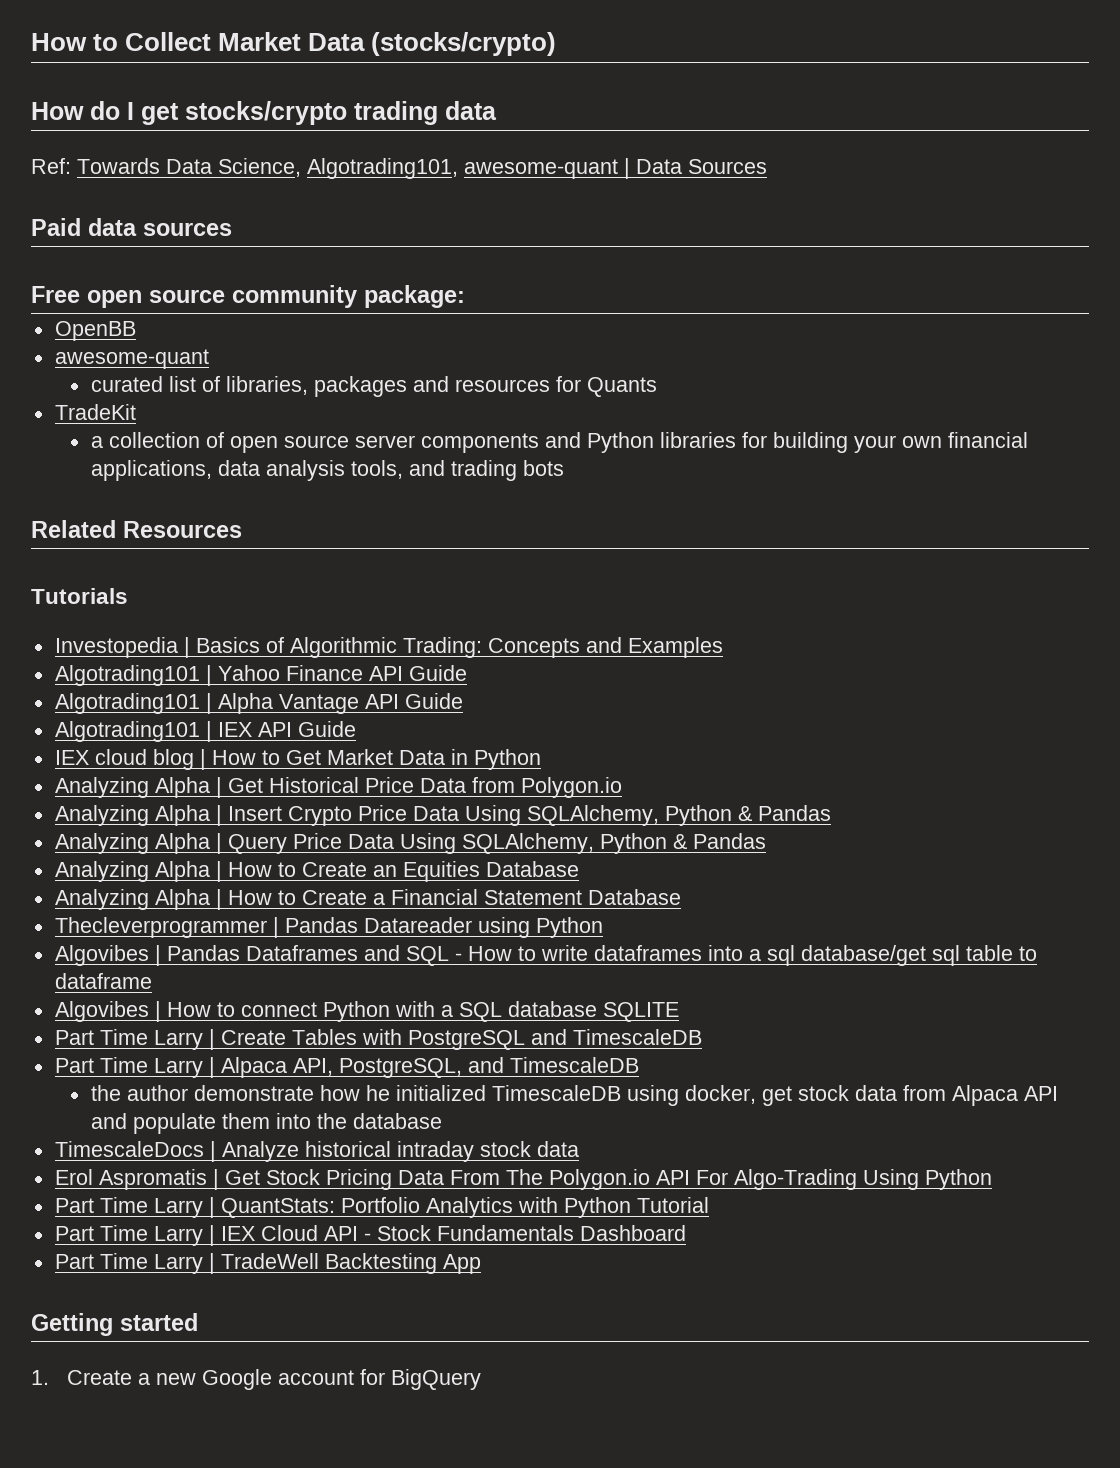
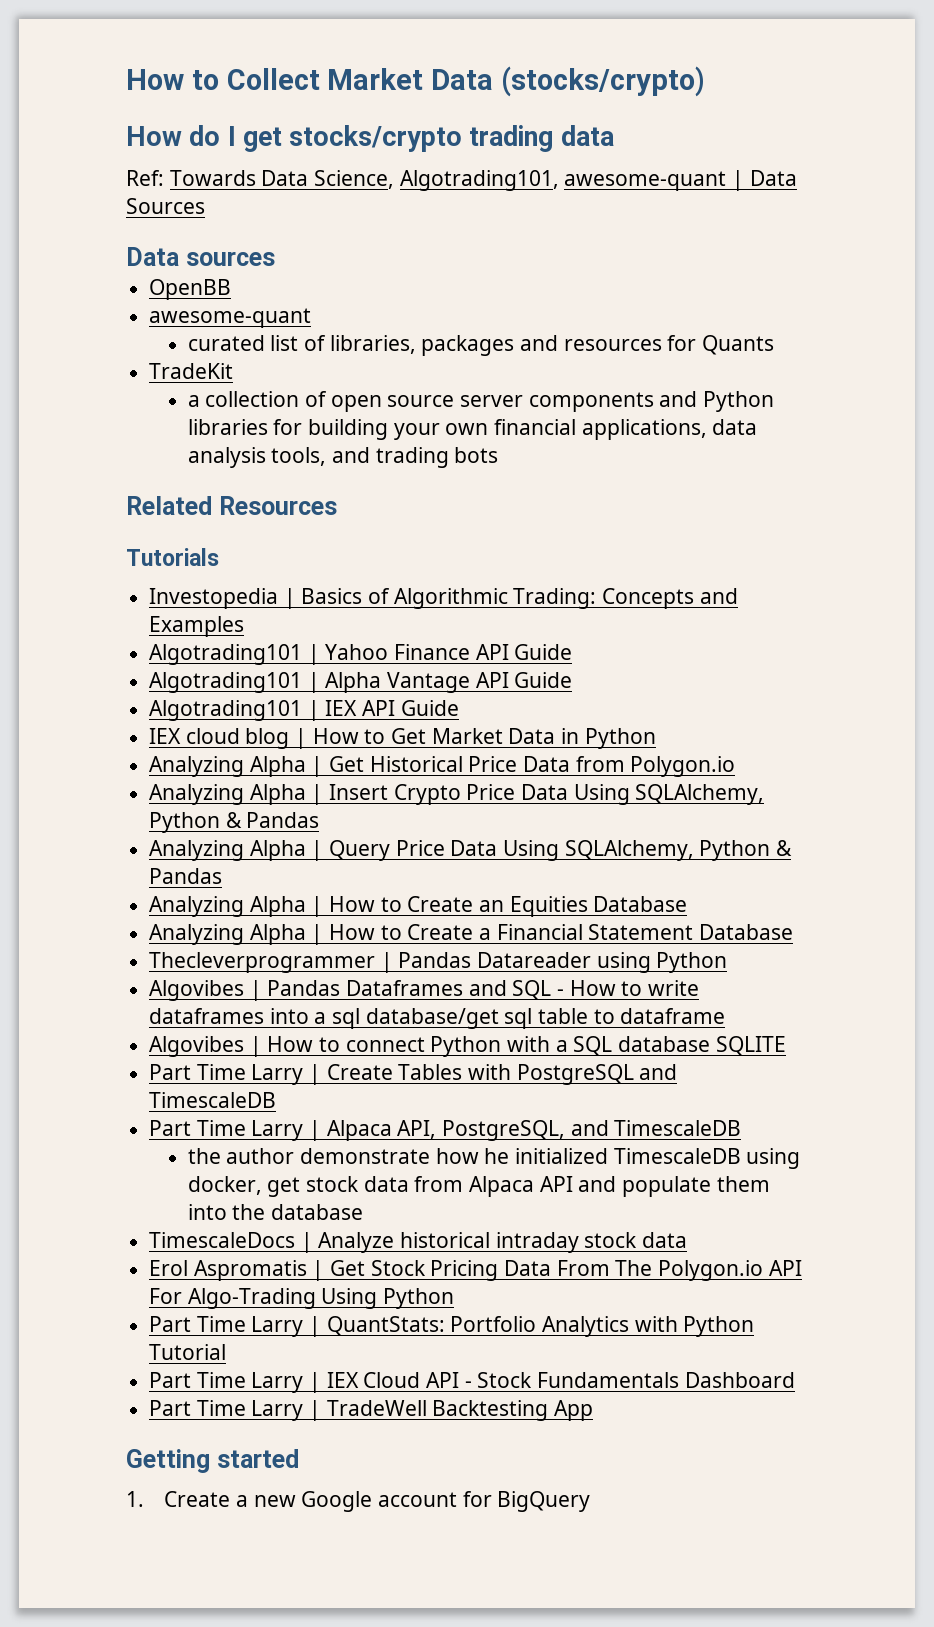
- Paid data sources
+ Data sources
- Free open source community package:

